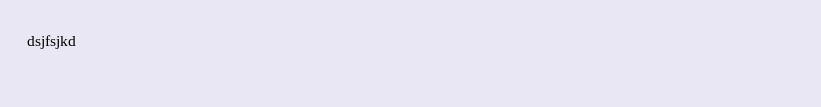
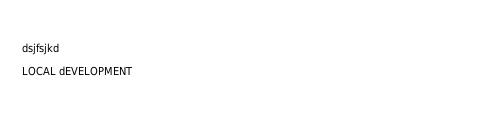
+ LOCAL dEVELOPMENT

